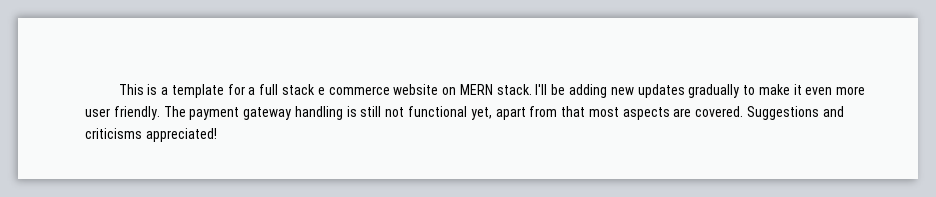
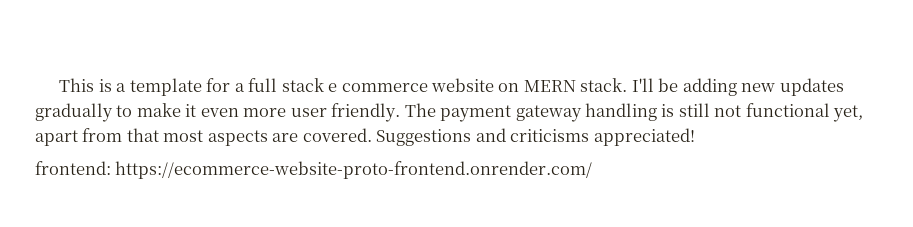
+ frontend: https://ecommerce-website-proto-frontend.onrender.com/

